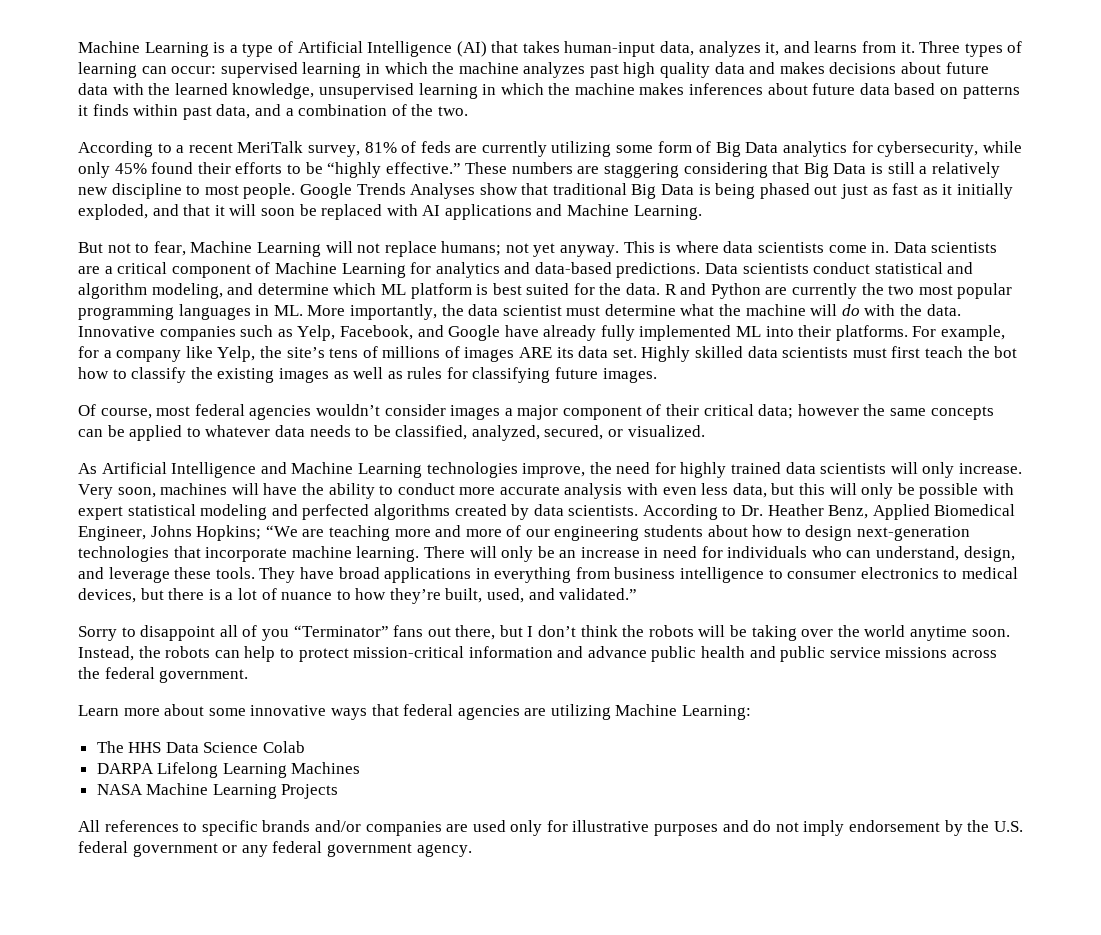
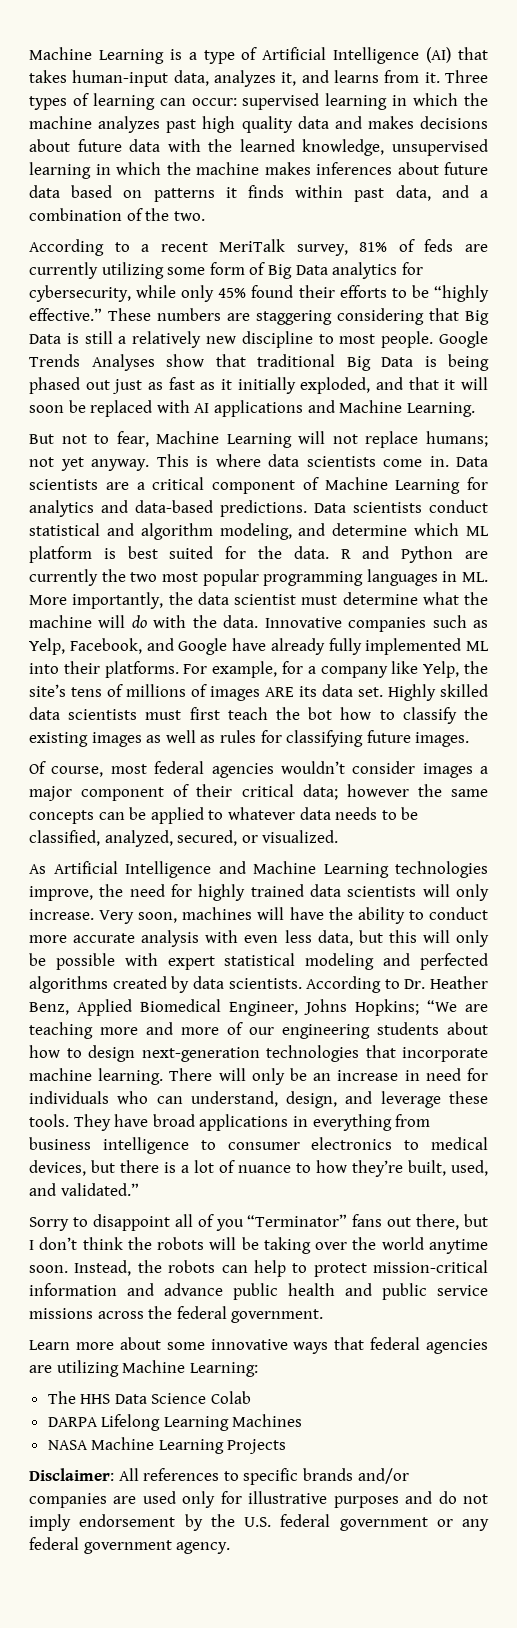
- All references to specific brands and/or companies are used only for illustrative purposes and do not imply endorsement by the U.S. federal government or any federal government agency.
+ Disclaimer: All references to specific brands and/or companies are used only for illustrative purposes and do not imply endorsement by the U.S. federal government or any federal government agency.

